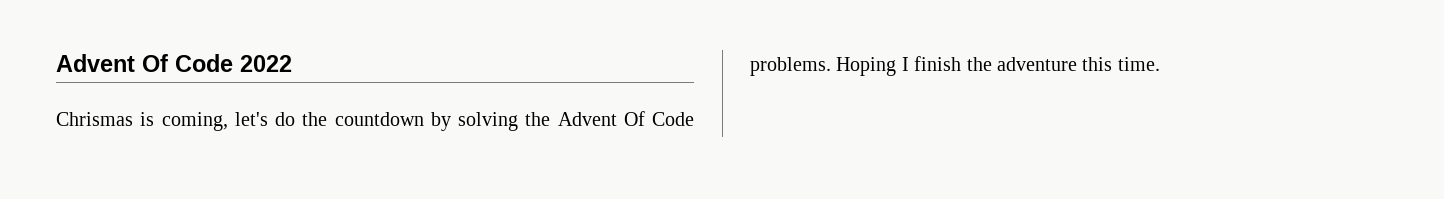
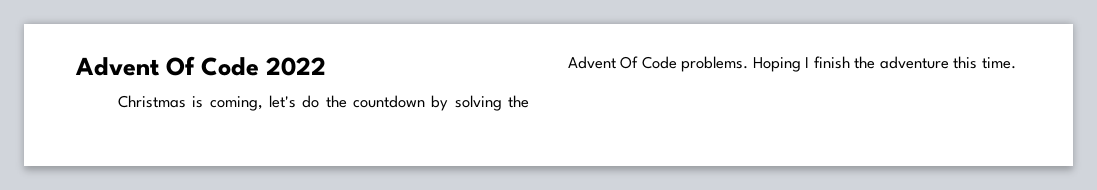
- Chrismas is coming, let's do the countdown by solving the Advent Of Code problems.
+ Christmas is coming, let's do the countdown by solving the Advent Of Code problems.

